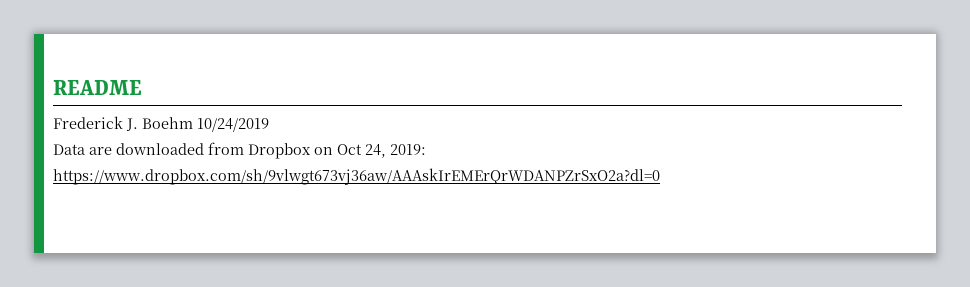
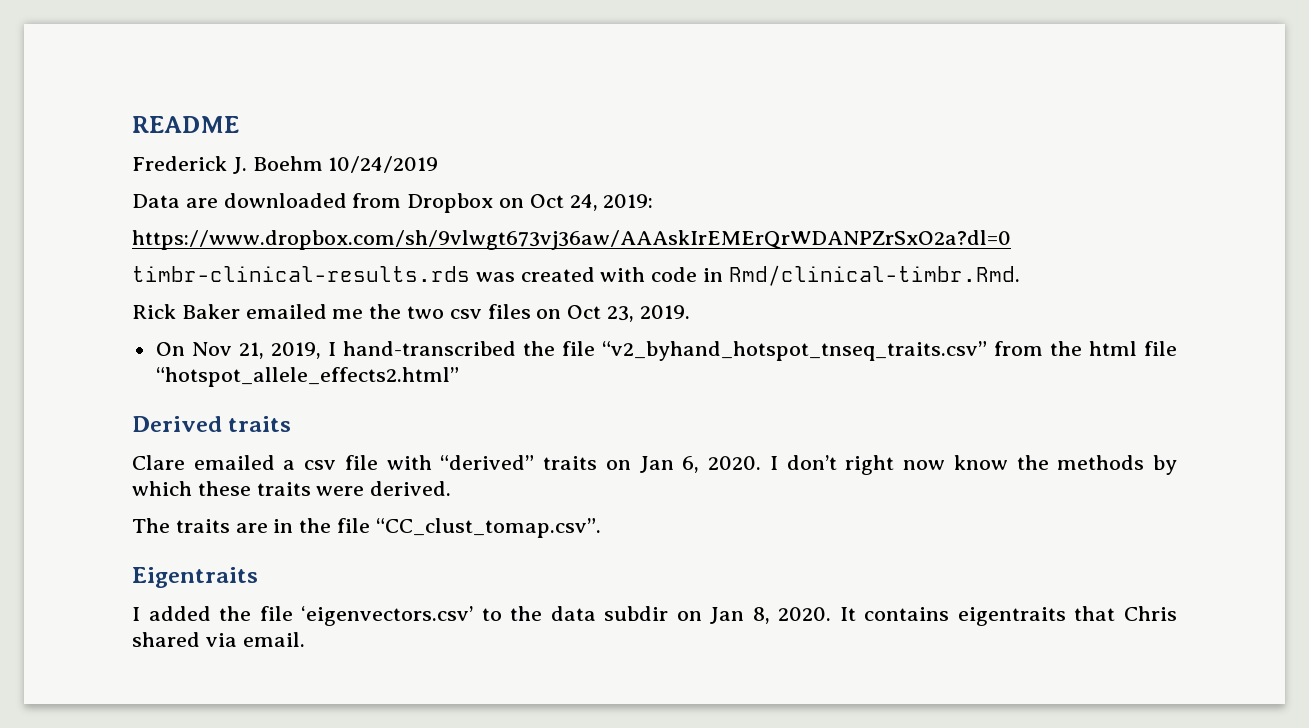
+ timbr-clinical-results.rds was created with code in Rmd/clinical-timbr.Rmd.
+ Rick Baker emailed me the two csv files on Oct 23, 2019.
+ On Nov 21, 2019, I hand-transcribed the file “v2_byhand_hotspot_tnseq_traits.csv” from the html file “hotspot_allele_effects2.html”
+ Derived traits
+ Clare emailed a csv file with “derived” traits on Jan 6, 2020. I don’t right now know the methods by which these traits were derived.
+ The traits are in the file “CC_clust_tomap.csv”.
+ Eigentraits
+ I added the file ‘eigenvectors.csv’ to the data subdir on Jan 8, 2020. It contains eigentraits that Chris shared via email.

